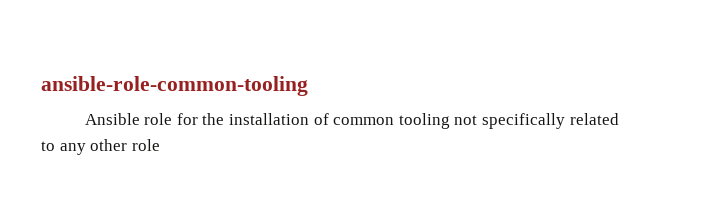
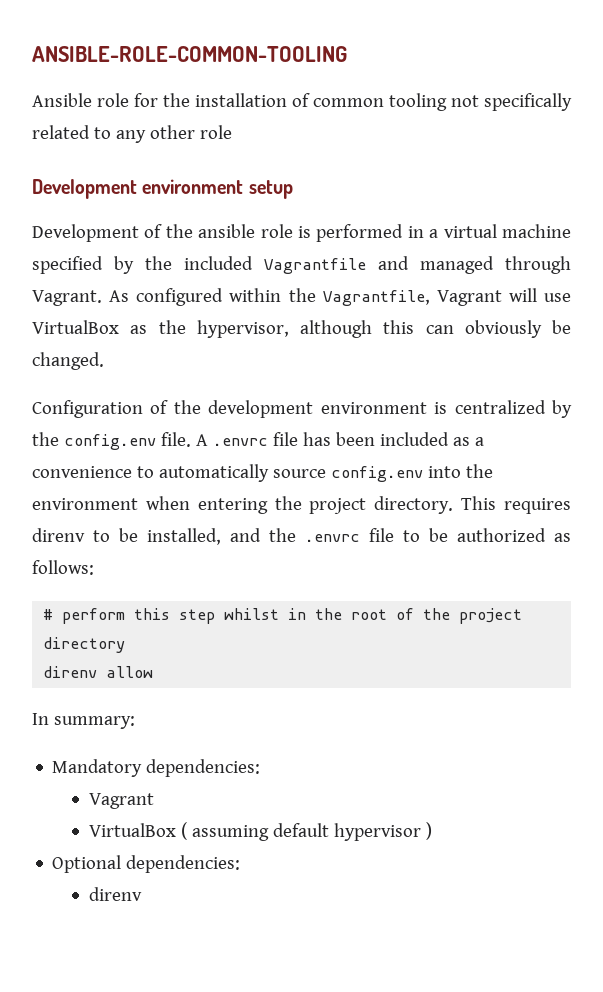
- ansible-role-common-tooling
+ ANSIBLE-ROLE-COMMON-TOOLING
+ Development environment setup
+ Development of the ansible role is performed in a virtual machine specified by the included Vagrantfile and managed through Vagrant. As configured within the Vagrantfile, Vagrant will use VirtualBox as the hypervisor, although this can obviously be changed.
+ Configuration of the development environment is centralized by the config.env file. A .envrc file has been included as a convenience to automatically source config.env into the environment when entering the project directory. This requires direnv to be installed, and the .envrc file to be authorized as follows:
+ # perform this step whilst in the root of the project directory
+ direnv allow
+ In summary:
+ Mandatory dependencies:
+ Vagrant
+ VirtualBox ( assuming default hypervisor )
+ Optional dependencies:
+ direnv

